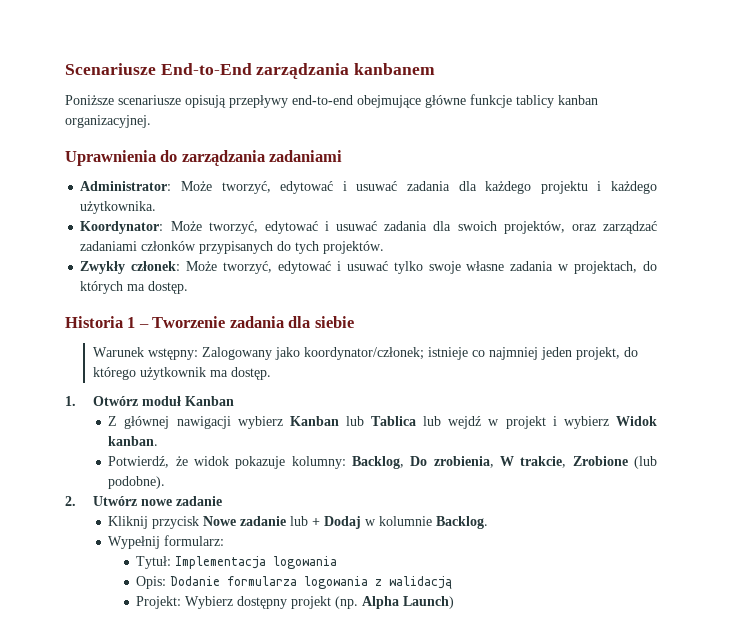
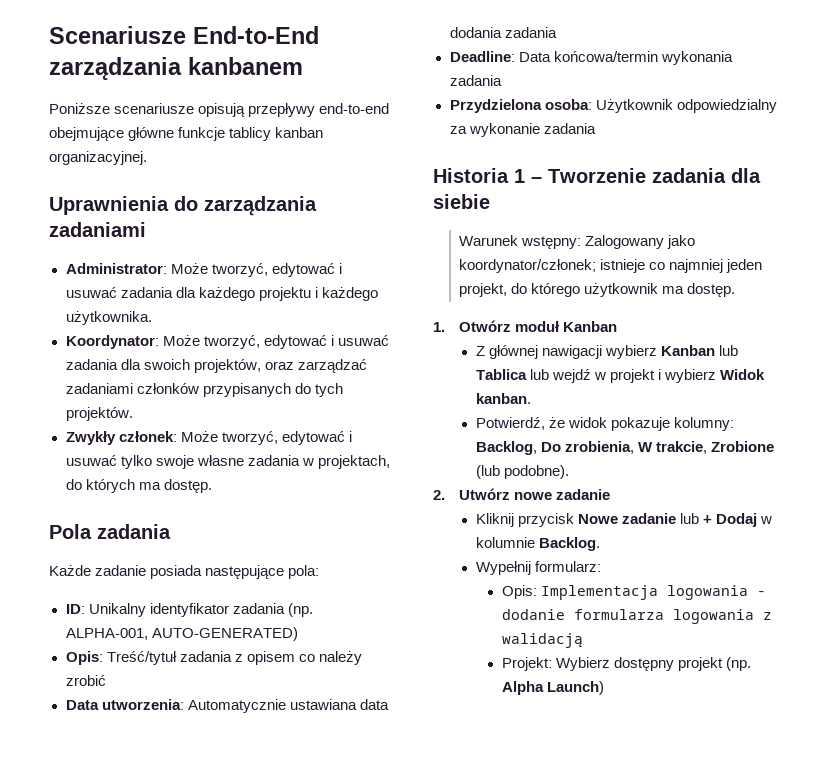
+ Pola zadania
+ Każde zadanie posiada następujące pola:
+ ID: Unikalny identyfikator zadania (np. ALPHA-001, AUTO-GENERATED)
+ Opis: Treść/tytuł zadania z opisem co należy zrobić
+ Data utworzenia: Automatycznie ustawiana data dodania zadania
+ Deadline: Data końcowa/termin wykonania zadania
+ Przydzielona osoba: Użytkownik odpowiedzialny za wykonanie zadania
- Tytuł: Implementacja logowania
- Opis: Dodanie formularza logowania z walidacją
+ Opis: Implementacja logowania - dodanie formularza logowania z walidacją

